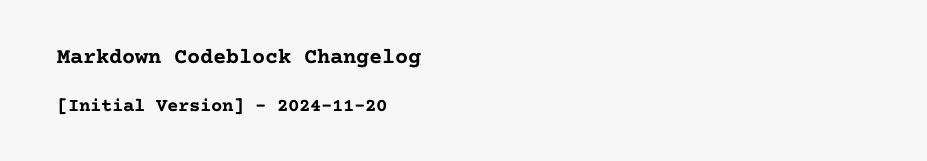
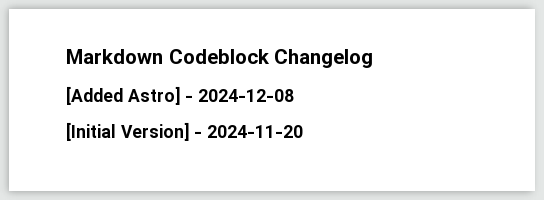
+ [Added Astro] - 2024-12-08

